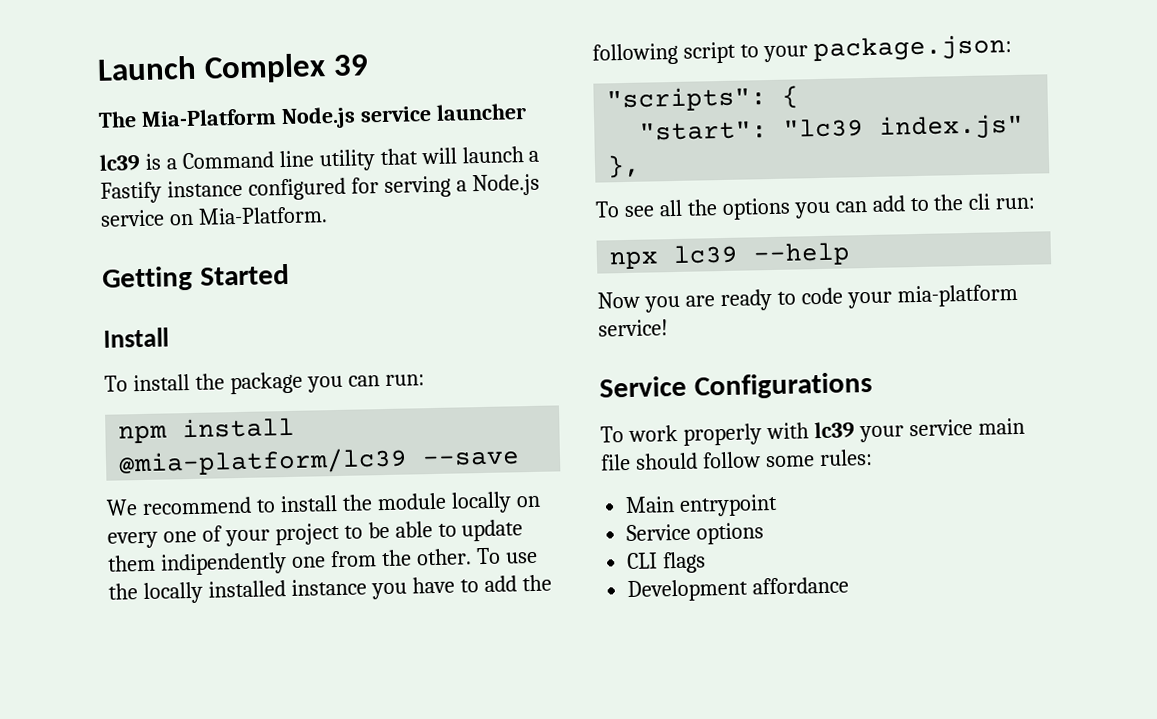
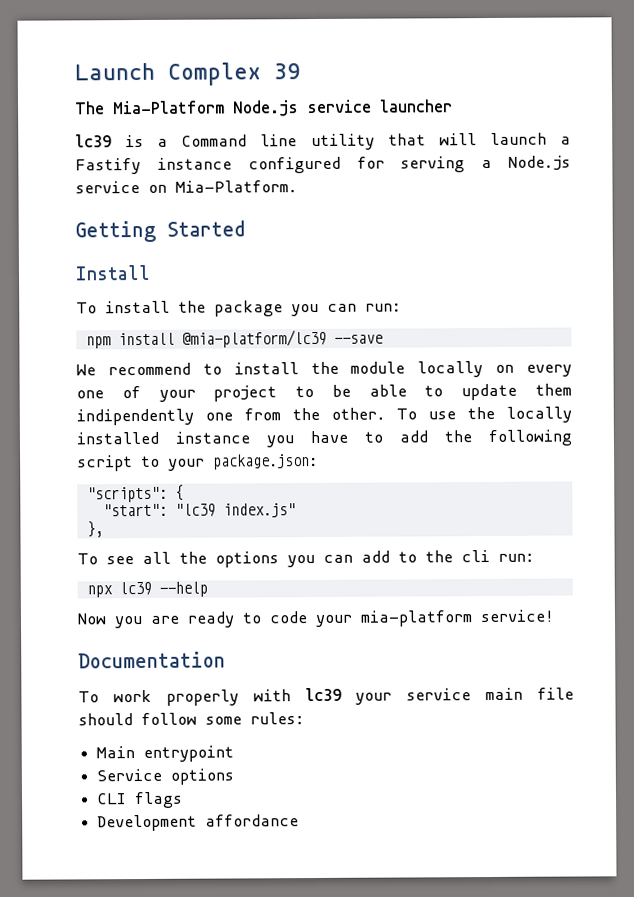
- Service Configurations
+ Documentation

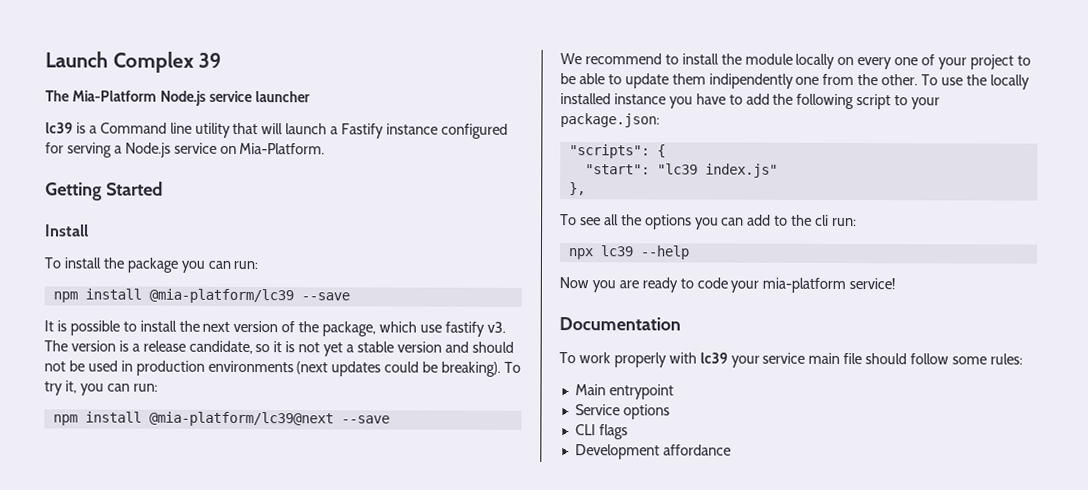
+ It is possible to install the next version of the package, which use fastify v3. The version is a release candidate, so it is not yet a stable version and should not be used in production environments (next updates could be breaking). To try it, you can run:
+ npm install @mia-platform/lc39@next --save

